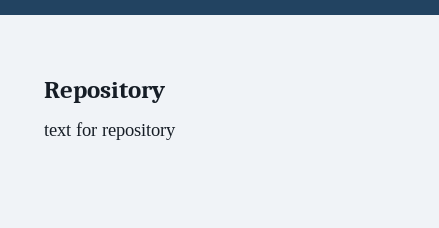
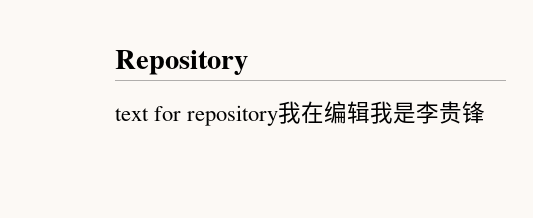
- text for repository
+ text for repository我在编辑我是李贵锋

